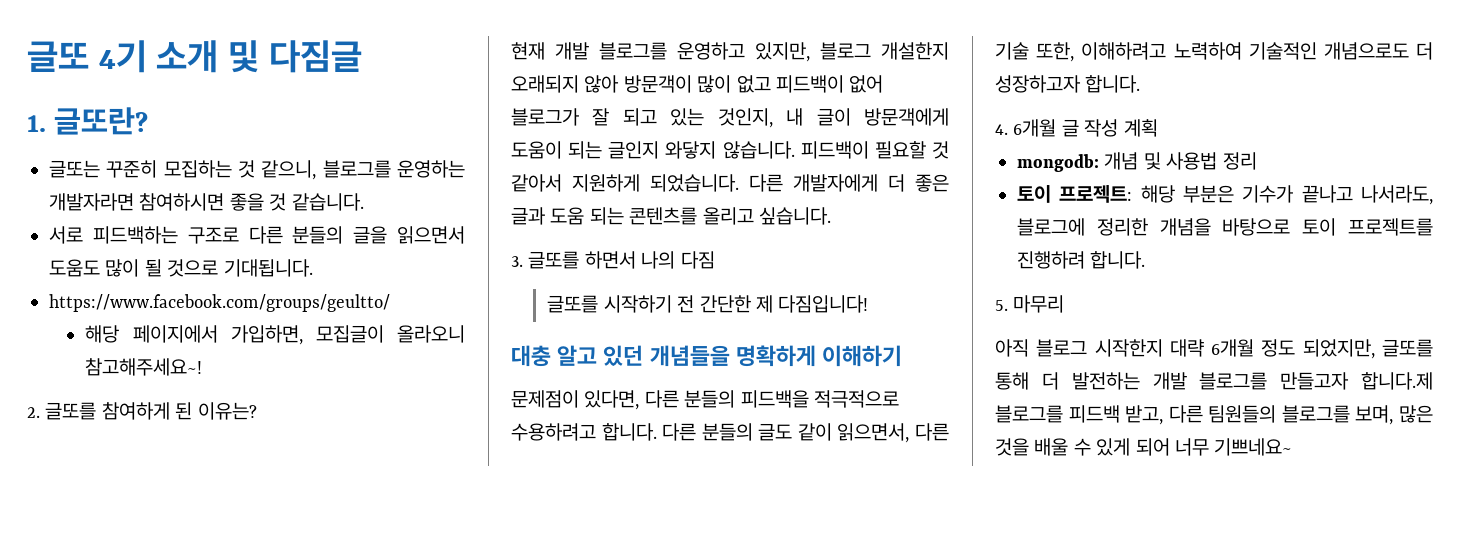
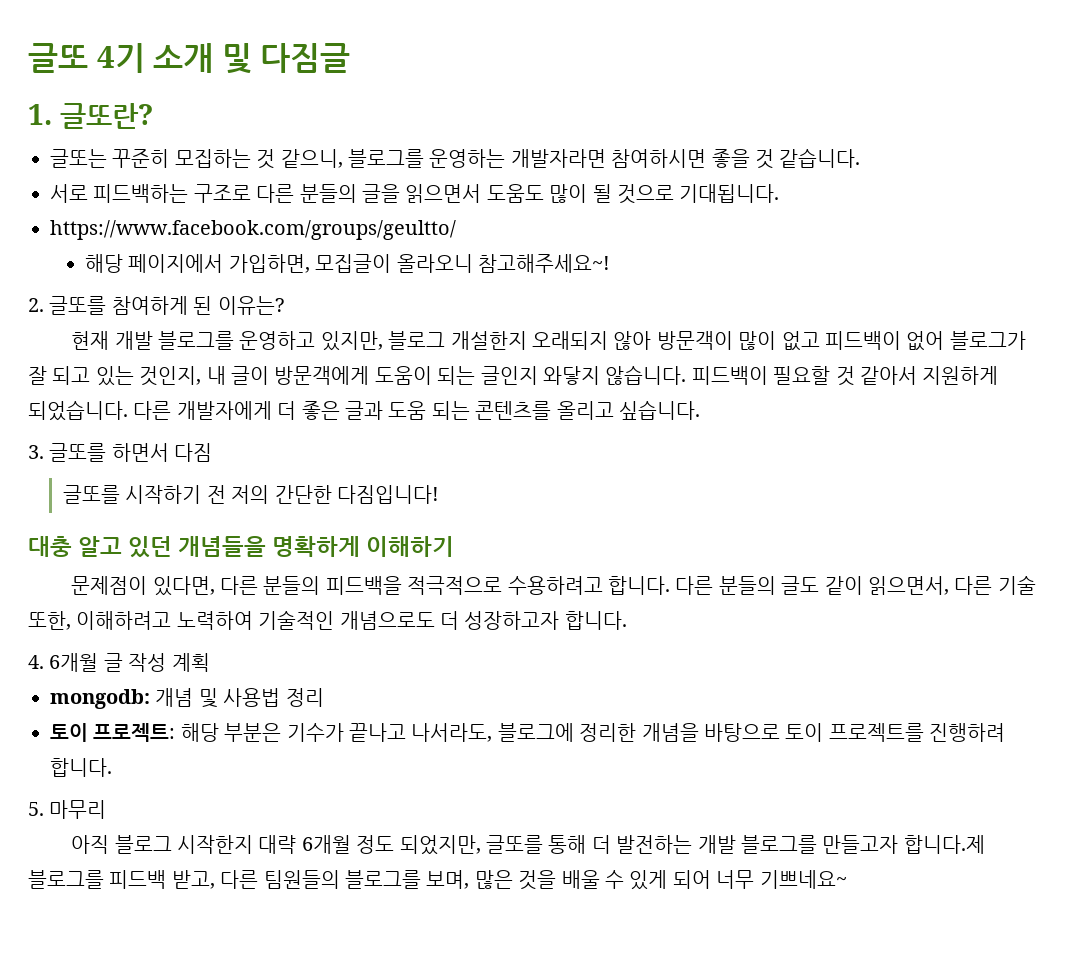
- 3. 글또를 하면서 나의 다짐
+ 3. 글또를 하면서 다짐
- 글또를 시작하기 전 간단한 제 다짐입니다!
+ 글또를 시작하기 전 저의 간단한 다짐입니다!

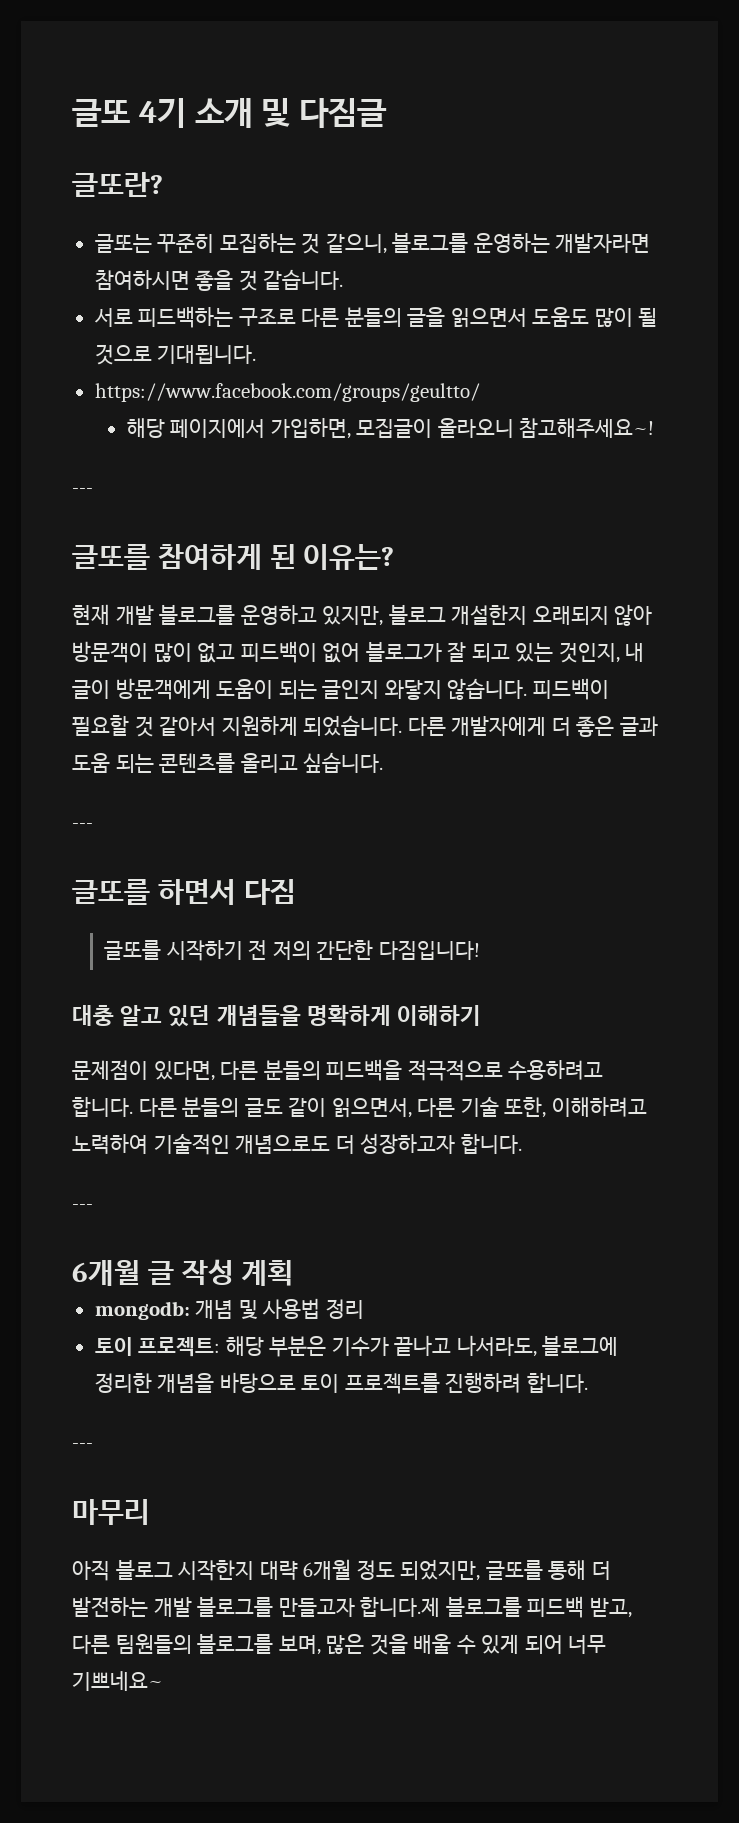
- 1. 글또란?
+ 글또란?
  해당 페이지에서 가입하면, 모집글이 올라오니 참고해주세요~!
- 2. 글또를 참여하게 된 이유는?
+ ---
+ 글또를 참여하게 된 이유는?
  다른 개발자에게 더 좋은 글과 도움 되는 콘텐츠를 올리고 싶습니다.
- 3. 글또를 하면서 다짐
+ ---
+ 글또를 하면서 다짐
  다른 분들의 글도 같이 읽으면서, 다른 기술 또한, 이해하려고 노력하여 기술적인 개념으로도 더 성장하고자 합니다.
- 4. 6개월 글 작성 계획
+ ---
+ 6개월 글 작성 계획
  토이 프로젝트: 해당 부분은 기수가 끝나고 나서라도, 블로그에 정리한 개념을 바탕으로 토이 프로젝트를 진행하려 합니다.
- 5. 마무리
+ ---
+ 마무리

